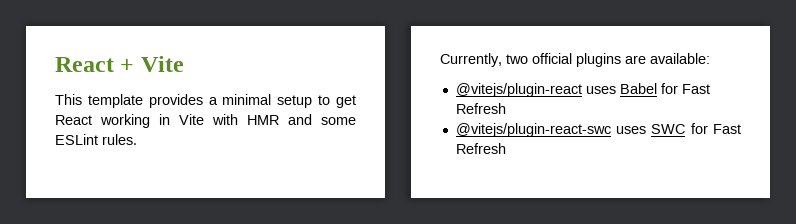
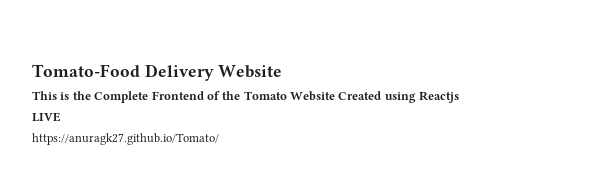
- React + Vite
- This template provides a minimal setup to get React working in Vite with HMR and some ESLint rules.
- Currently, two official plugins are available:
- @vitejs/plugin-react uses Babel for Fast Refresh
- @vitejs/plugin-react-swc uses SWC for Fast Refresh
+ Tomato-Food Delivery Website
+ This is the Complete Frontend of the Tomato Website Created using Reactjs
+ LIVE
+ https://anuragk27.github.io/Tomato/

